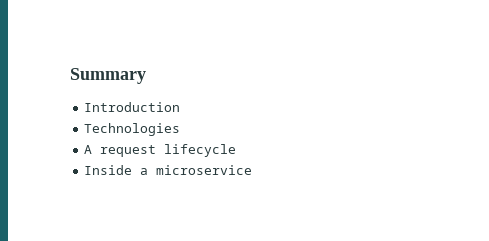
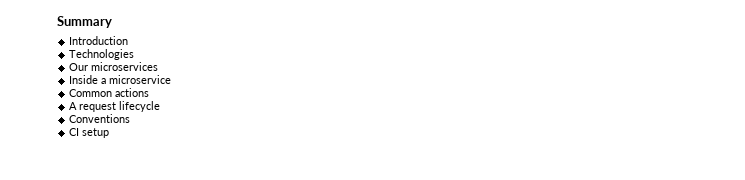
+ Our microservices
+ Inside a microservice
+ Common actions
- Inside a microservice
+ Conventions
+ CI setup

